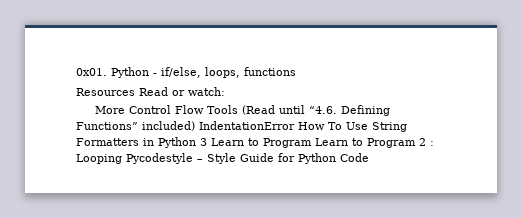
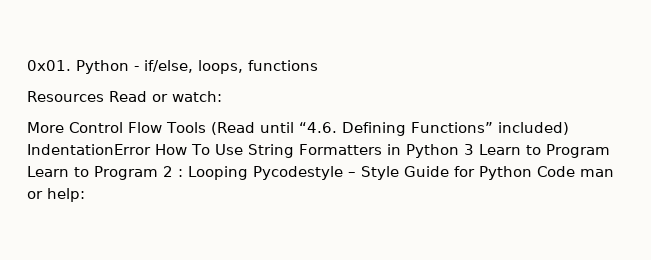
- More Control Flow Tools (Read until “4.6. Defining Functions” included) IndentationError How To Use String Formatters in Python 3 Learn to Program Learn to Program 2 : Looping Pycodestyle – Style Guide for Python Code
+ More Control Flow Tools (Read until “4.6. Defining Functions” included) IndentationError How To Use String Formatters in Python 3 Learn to Program Learn to Program 2 : Looping Pycodestyle – Style Guide for Python Code man or help:

